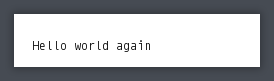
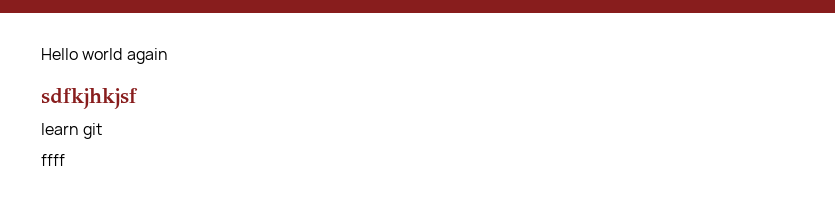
+ sdfkjhkjsf
+ learn git
+ ffff

